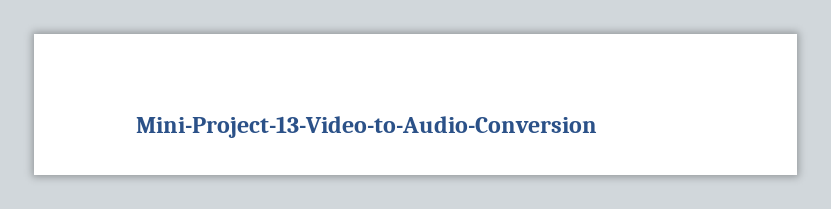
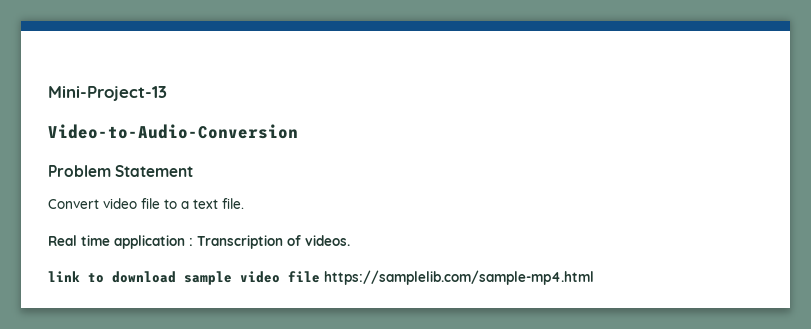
- Mini-Project-13-Video-to-Audio-Conversion
+ Mini-Project-13
+ Video-to-Audio-Conversion
+ Problem Statement
+ Convert video file to a text file.
+ Real time application : Transcription of videos.
+ link to download sample video file https://samplelib.com/sample-mp4.html

